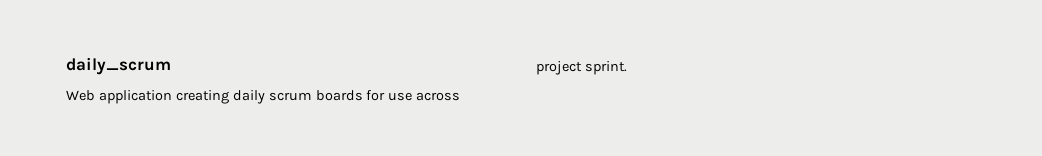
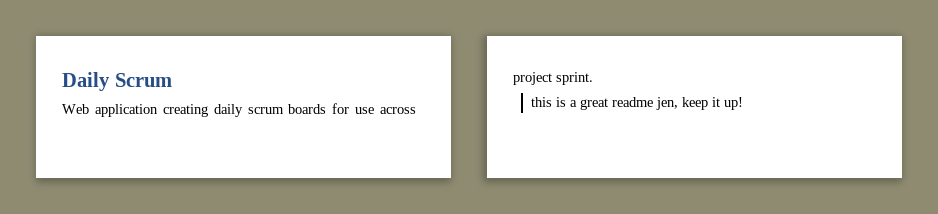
- daily_scrum
+ Daily Scrum
+ this is a great readme jen, keep it up!

